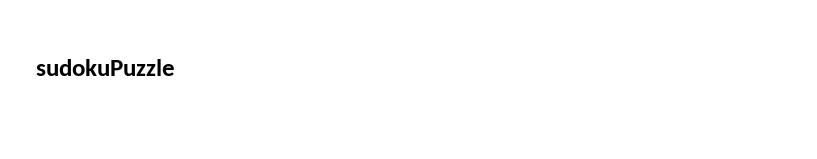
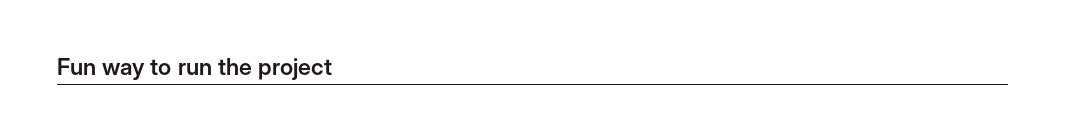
- sudokuPuzzle
+ Fun way to run the project

